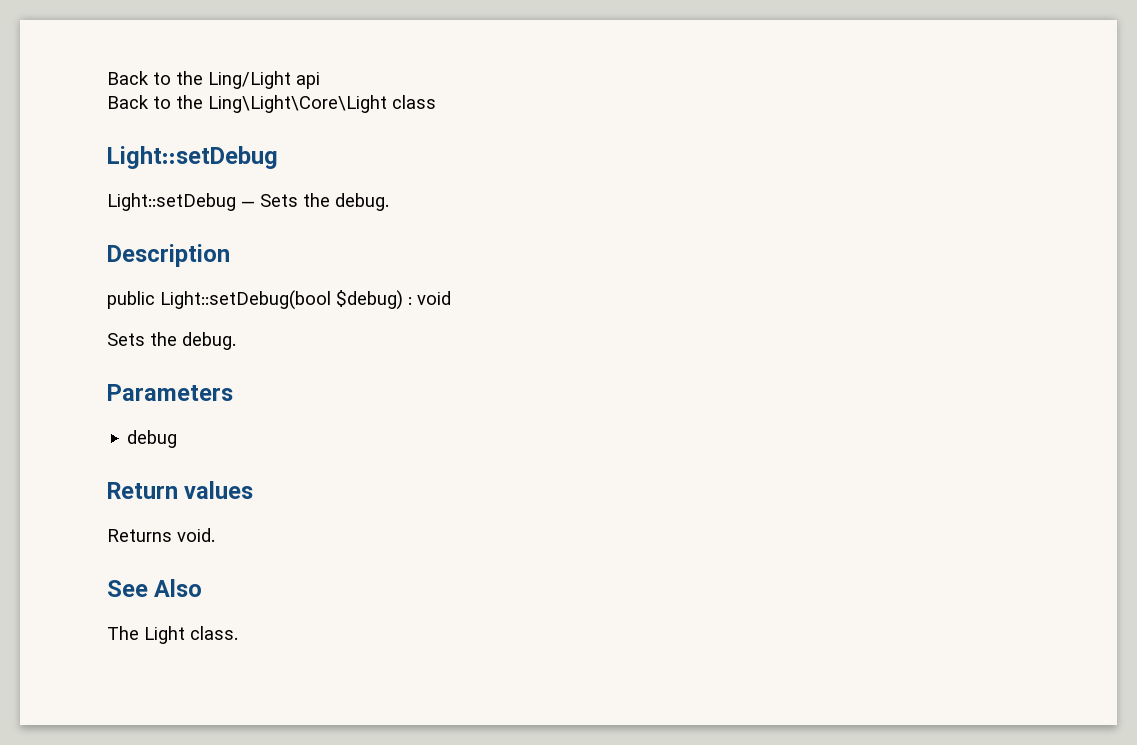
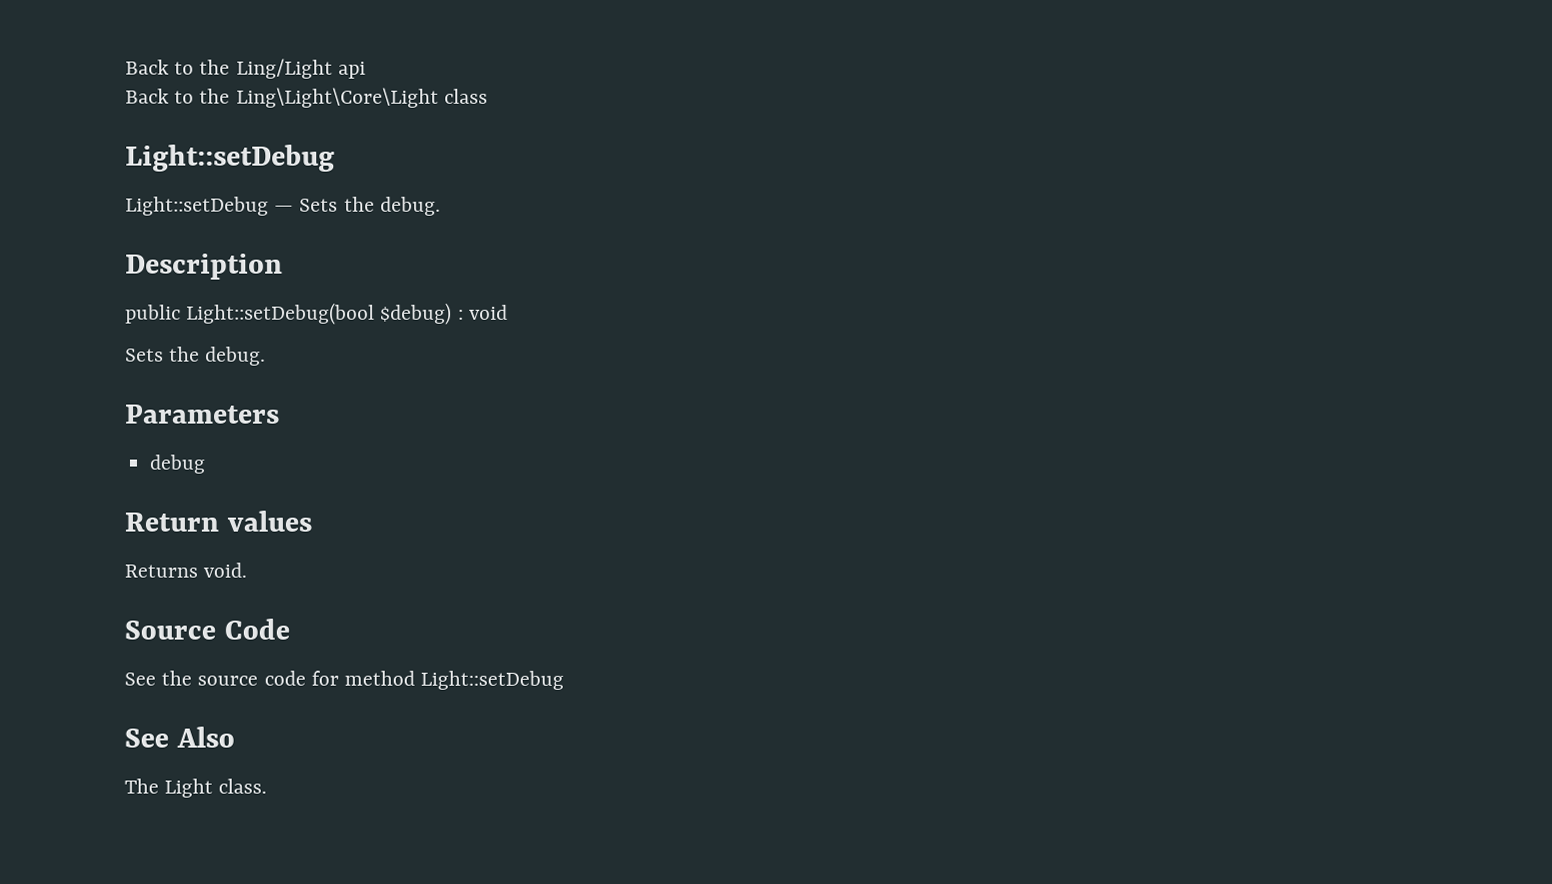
+ Source Code
+ See the source code for method Light::setDebug

